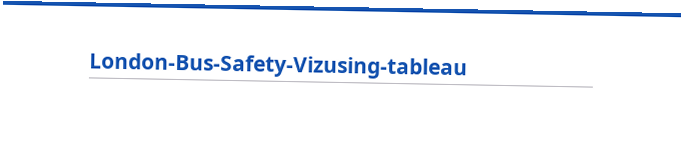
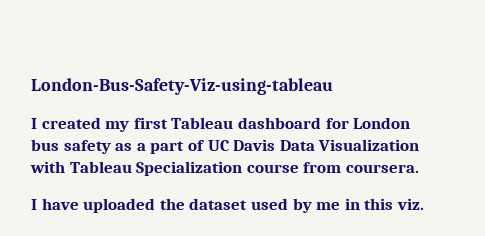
- London-Bus-Safety-Vizusing-tableau
+ London-Bus-Safety-Viz-using-tableau
+ I created my first Tableau dashboard for London bus safety as a part of UC Davis Data Visualization with Tableau Specialization course from coursera.
+ I have uploaded the dataset used by me in this viz.

